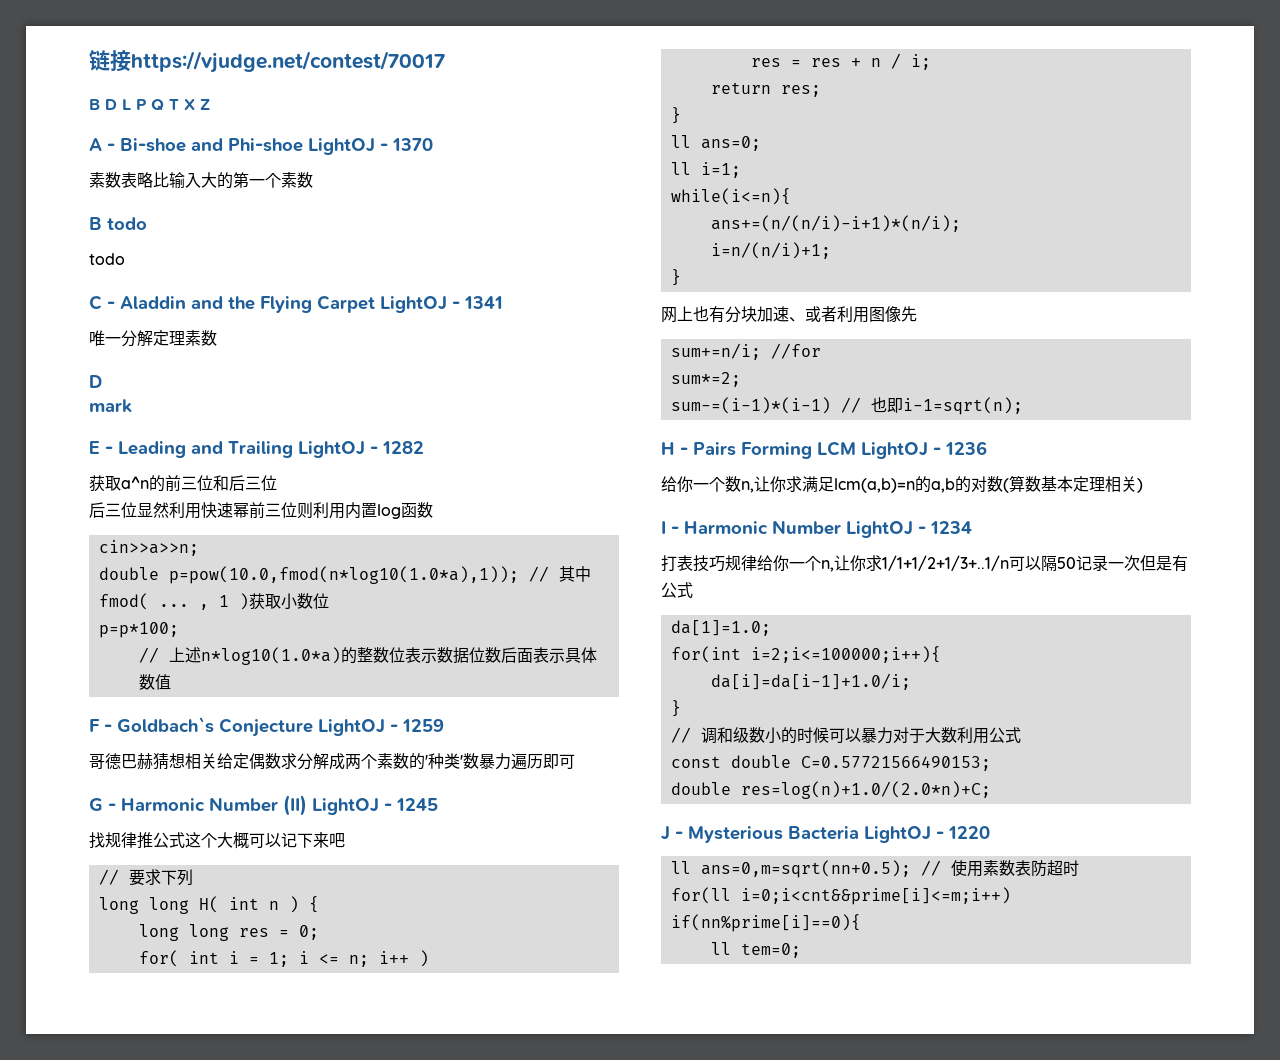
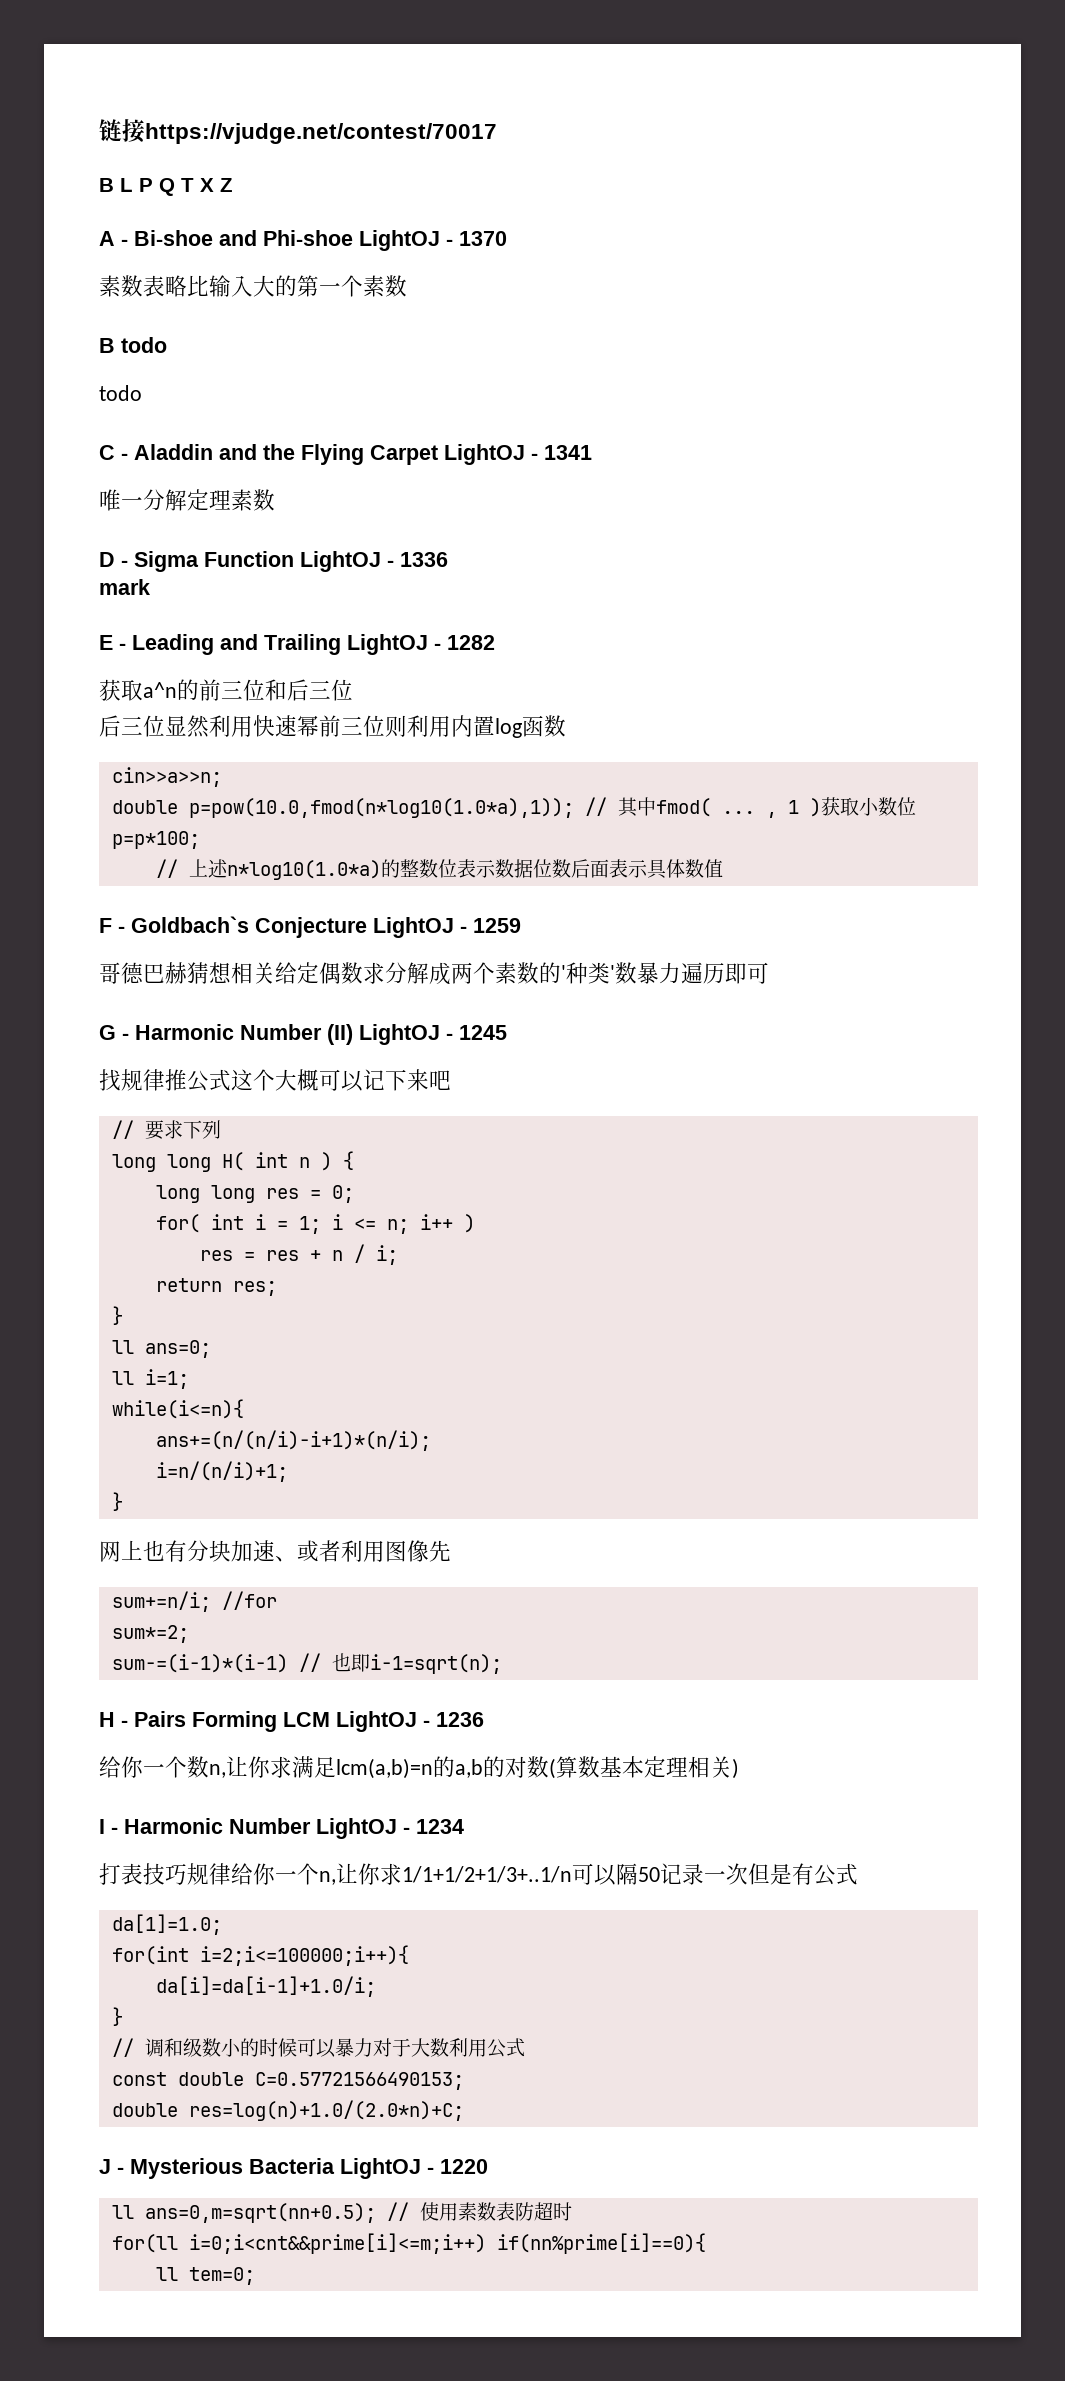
- B D L P Q T X Z
+ B L P Q T X Z
  唯一分解定理素数
- D
+ D - Sigma Function LightOJ - 1336

